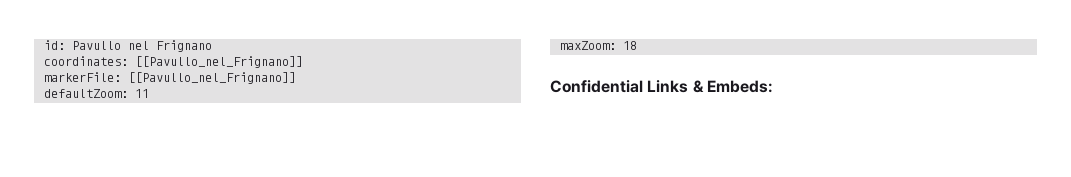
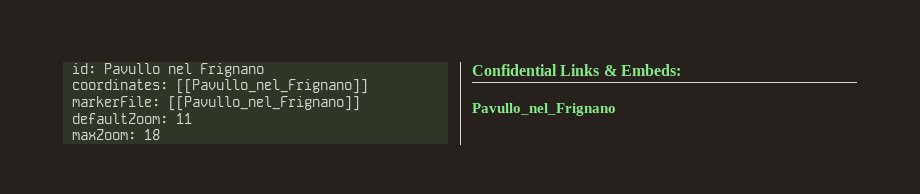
+ Pavullo_nel_Frignano

